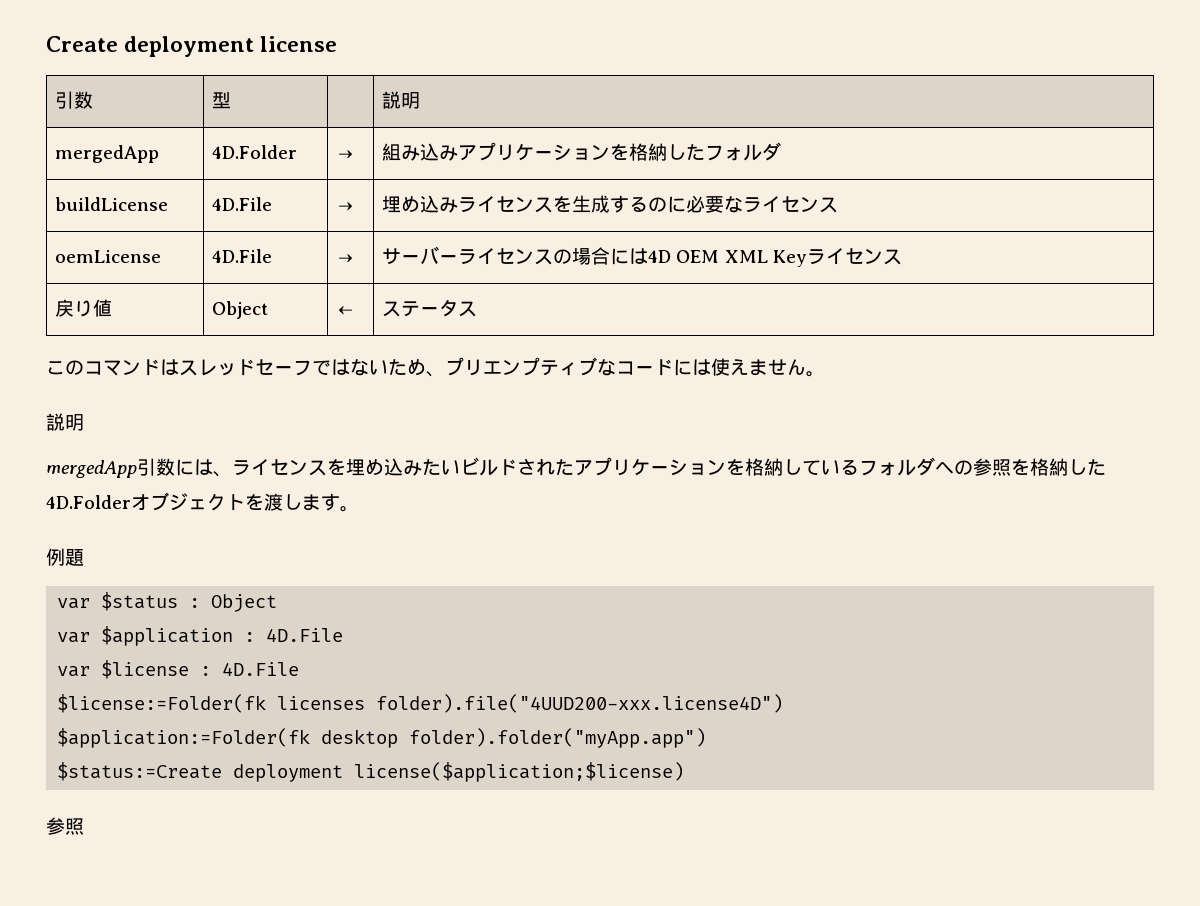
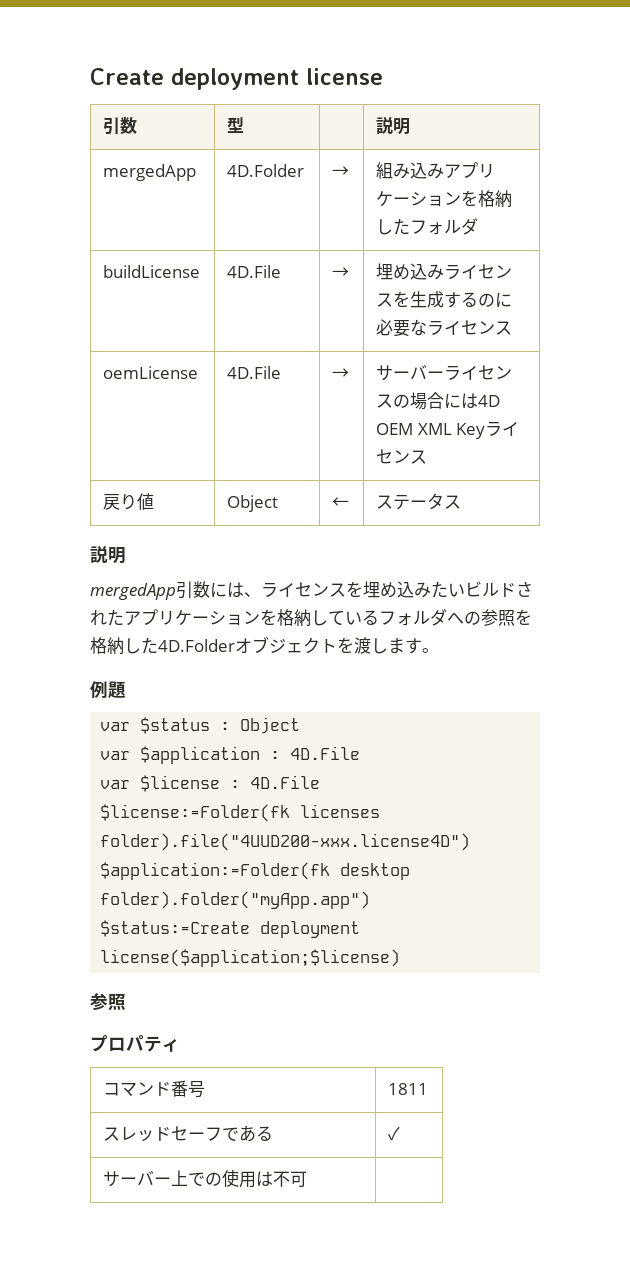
- このコマンドはスレッドセーフではないため、プリエンプティブなコードには使えません。
+ プロパティ
+ コマンド番号 | 1811
+ スレッドセーフである | ✓
+ サーバー上での使用は不可 |

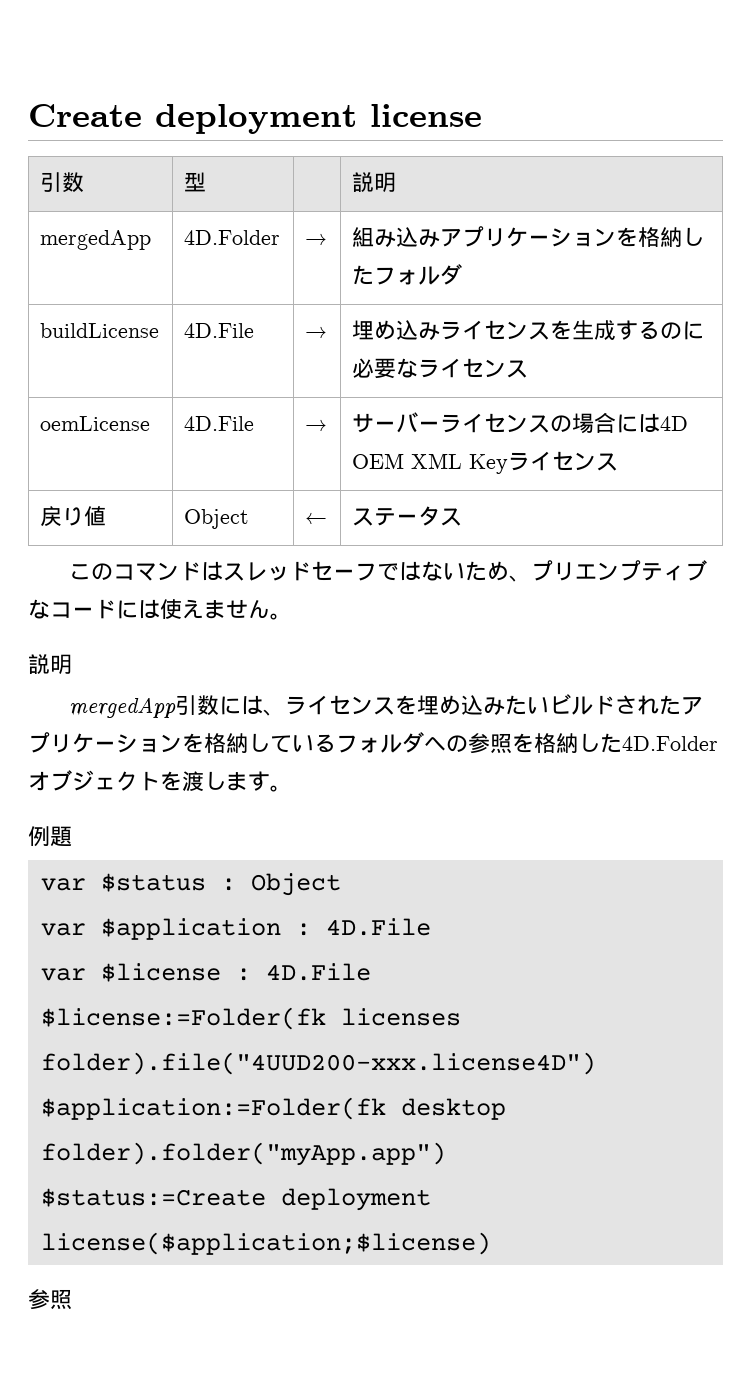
+ このコマンドはスレッドセーフではないため、プリエンプティブなコードには使えません。
- プロパティ
- コマンド番号 | 1811
- スレッドセーフである | ✓
- サーバー上での使用は不可 |

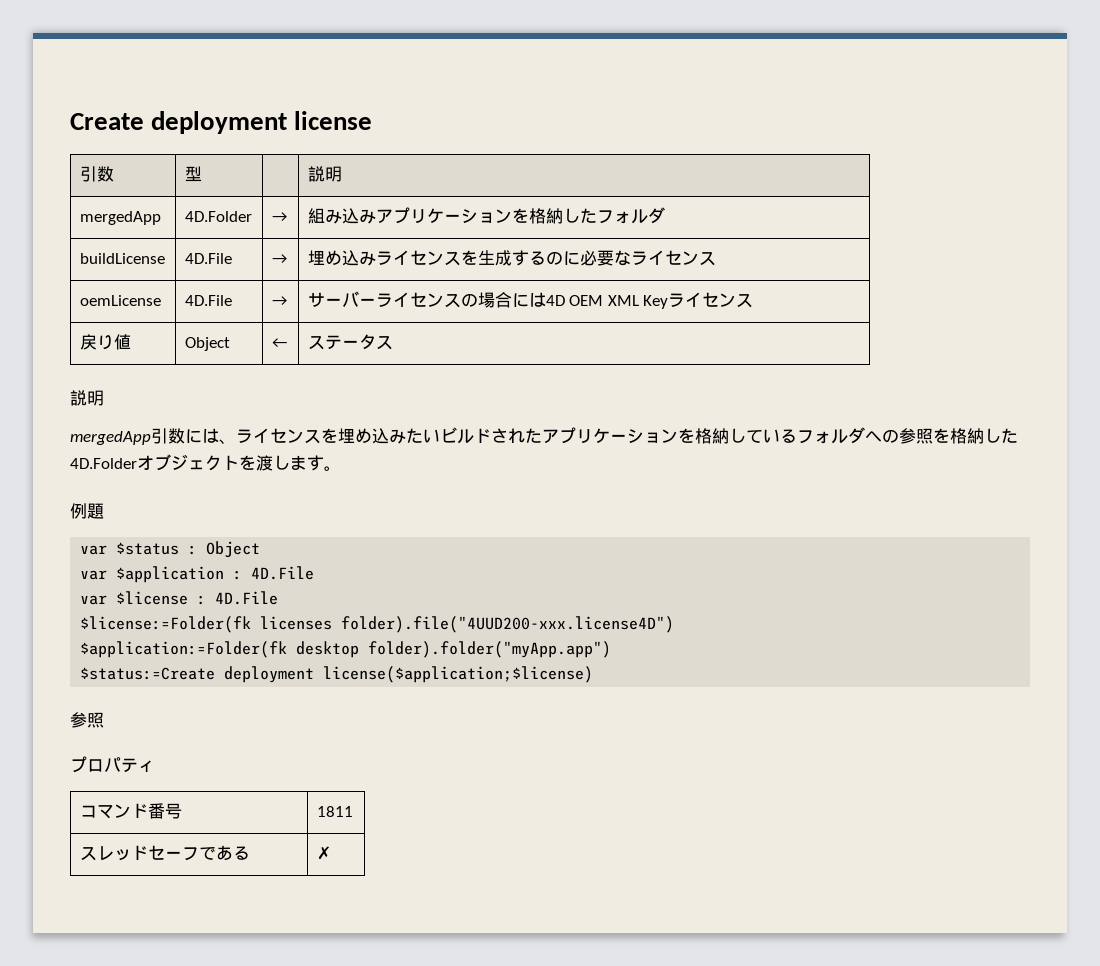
- このコマンドはスレッドセーフではないため、プリエンプティブなコードには使えません。
+ プロパティ
+ コマンド番号 | 1811
+ スレッドセーフである | ✗

